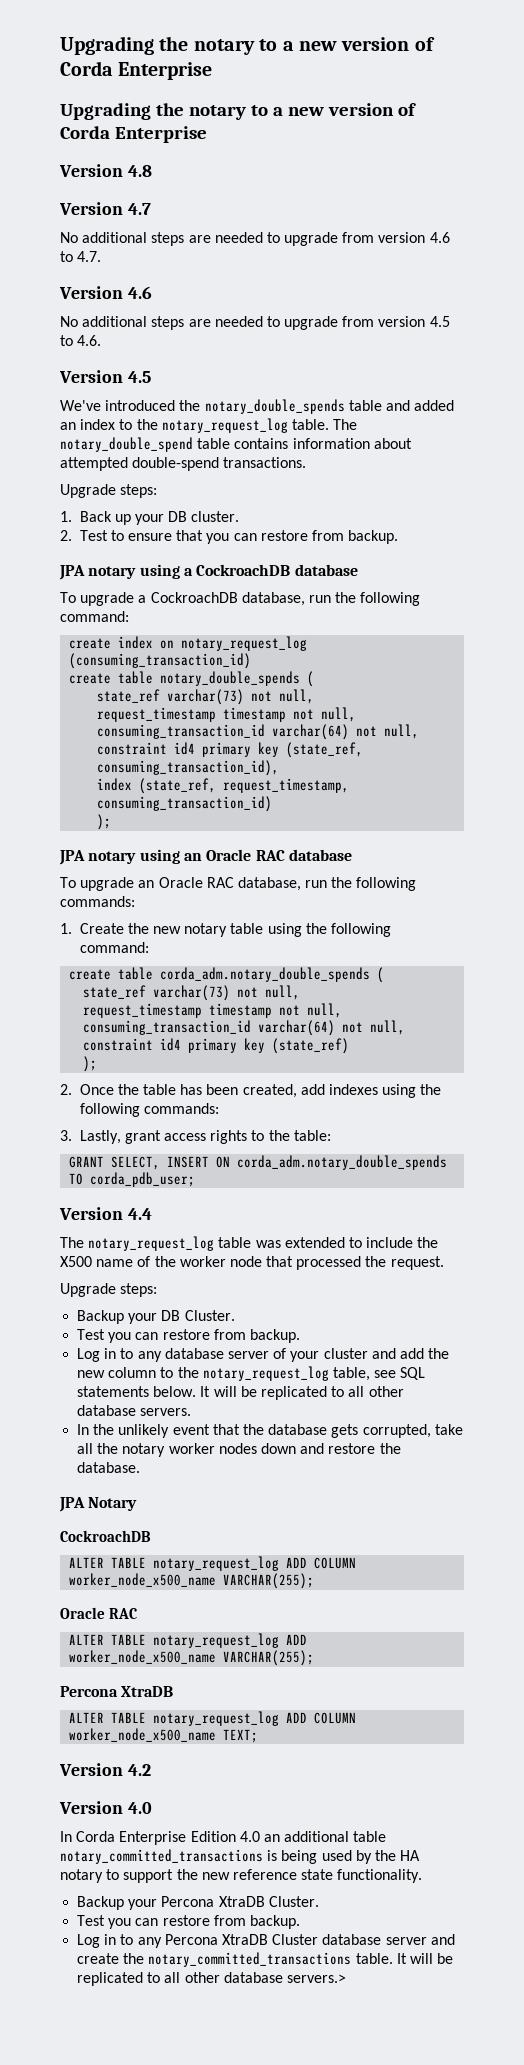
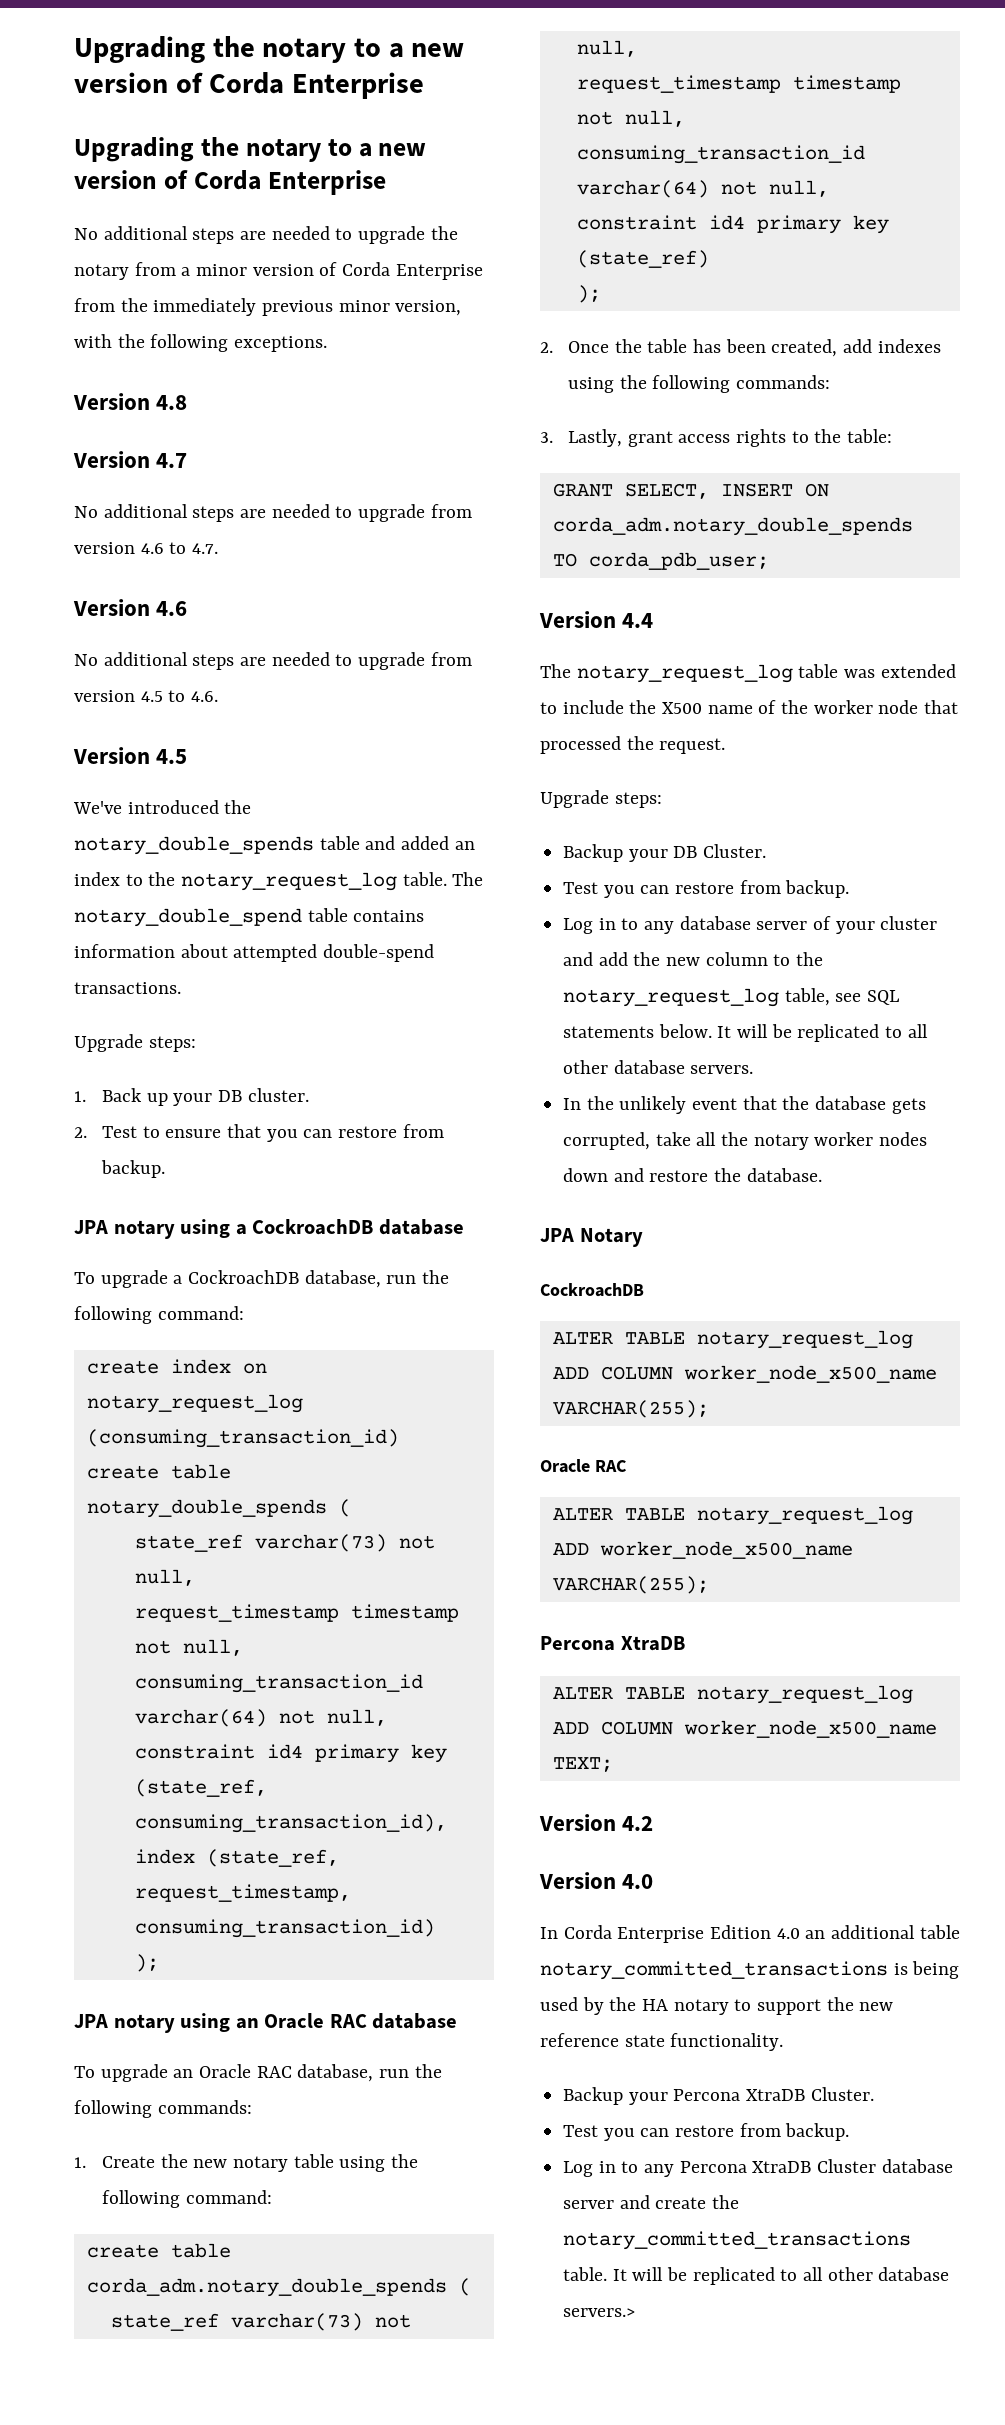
+ No additional steps are needed to upgrade the notary from a minor version of Corda Enterprise from the immediately previous minor version, with the following exceptions.

